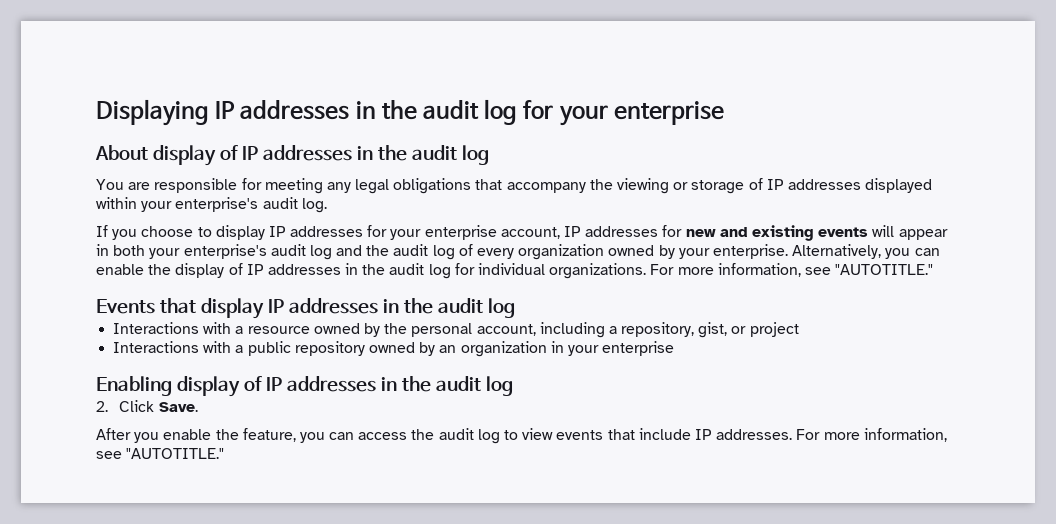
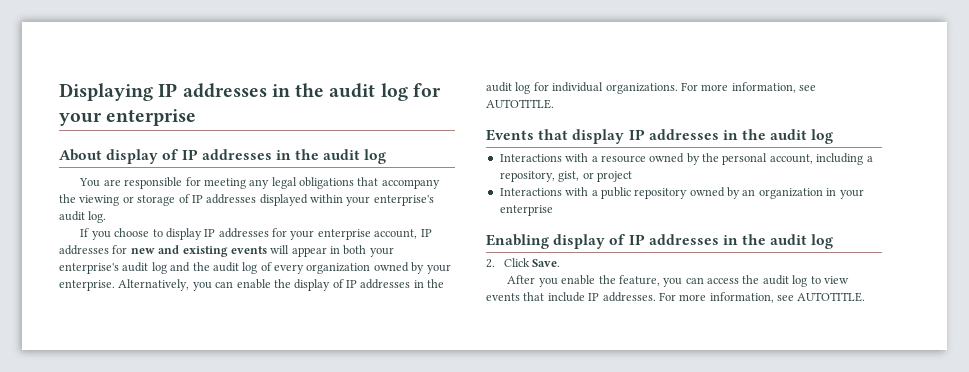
- Alternatively, you can enable the display of IP addresses in the audit log for individual organizations. For more information, see "AUTOTITLE."
+ Alternatively, you can enable the display of IP addresses in the audit log for individual organizations. For more information, see AUTOTITLE.
- After you enable the feature, you can access the audit log to view events that include IP addresses. For more information, see "AUTOTITLE."
+ After you enable the feature, you can access the audit log to view events that include IP addresses. For more information, see AUTOTITLE.

